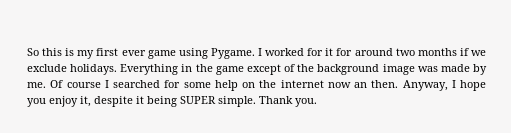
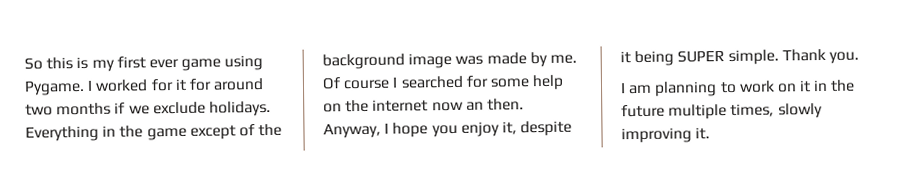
+ I am planning to work on it in the future multiple times, slowly improving it.

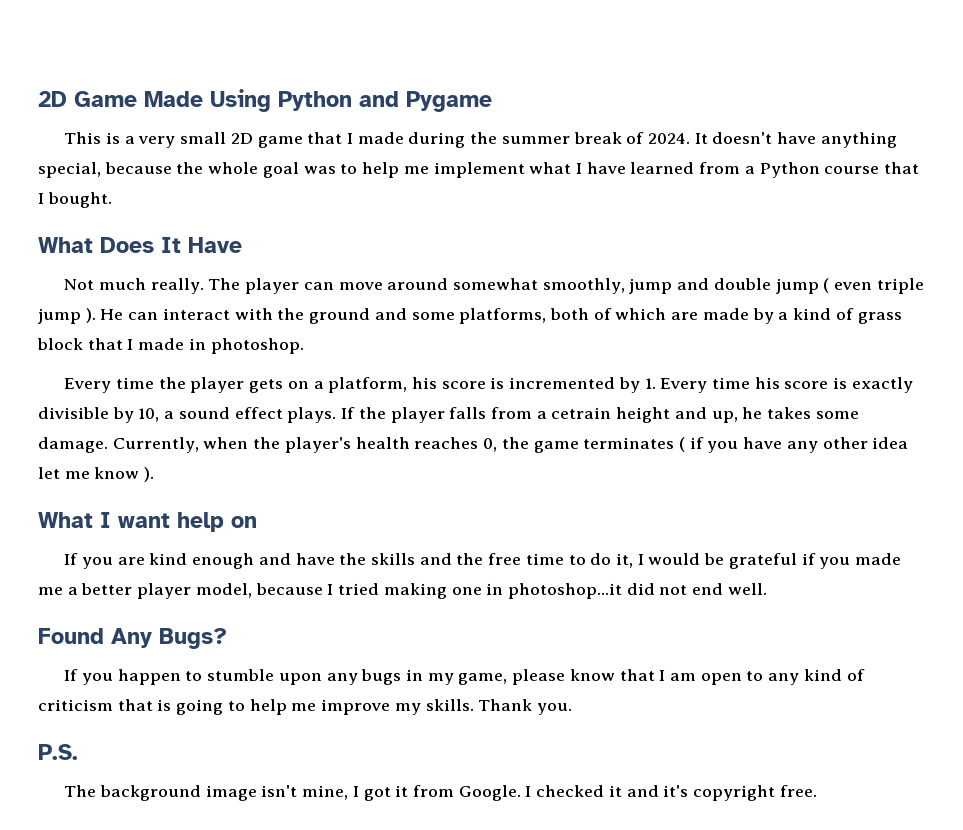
- So this is my first ever game using Pygame. I worked for it for around two months if we exclude holidays. Everything in the game except of the background image was made by me. Of course I searched for some help on the internet now an then. Anyway, I hope you enjoy it, despite it being SUPER simple. Thank you.
- I am planning to work on it in the future multiple times, slowly improving it.
+ 2D Game Made Using Python and Pygame
+ This is a very small 2D game that I made during the summer break of 2024. It doesn't have anything special, because the whole goal was to help me implement what I have learned from a Python course that I bought.
+ What Does It Have
+ Not much really. The player can move around somewhat smoothly, jump and double jump ( even triple jump ). He can interact with the ground and some platforms, both of which are made by a kind of grass block that I made in photoshop.
+ Every time the player gets on a platform, his score is incremented by 1. Every time his score is exactly divisible by 10, a sound effect plays. If the player falls from a cetrain height and up, he takes some damage. Currently, when the player's health reaches 0, the game terminates ( if you have any other idea let me know ).
+ What I want help on
+ If you are kind enough and have the skills and the free time to do it, I would be grateful if you made me a better player model, because I tried making one in photoshop...it did not end well.
+ Found Any Bugs?
+ If you happen to stumble upon any bugs in my game, please know that I am open to any kind of criticism that is going to help me improve my skills. Thank you.
+ P.S.
+ The background image isn't mine, I got it from Google. I checked it and it's copyright free.

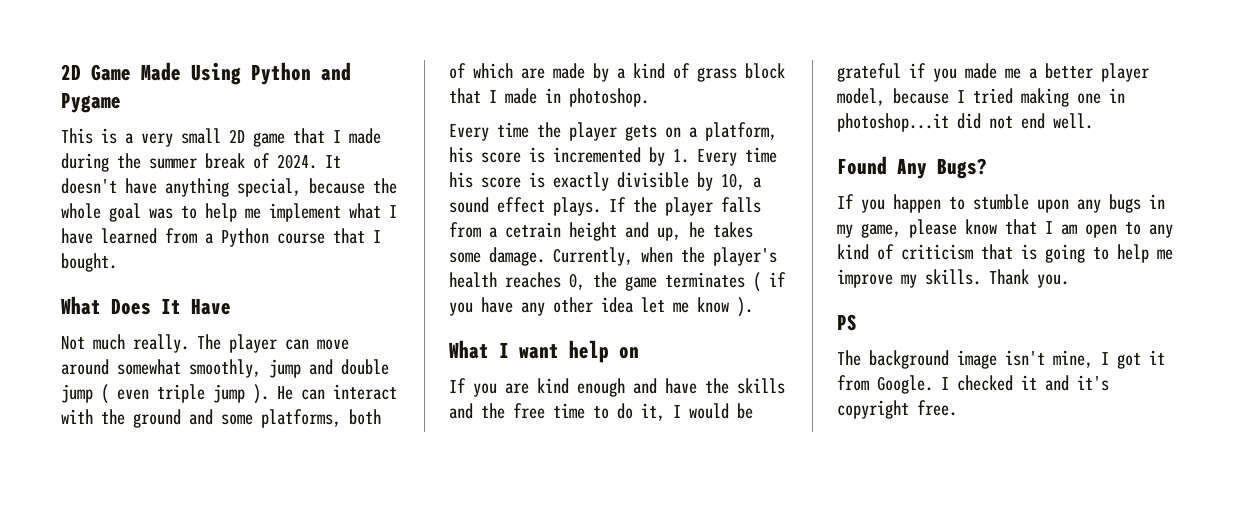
- P.S.
+ PS

